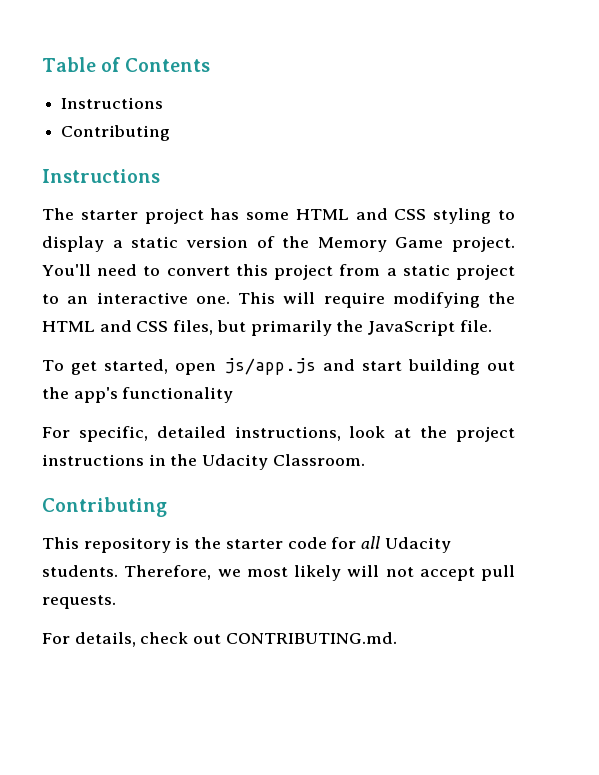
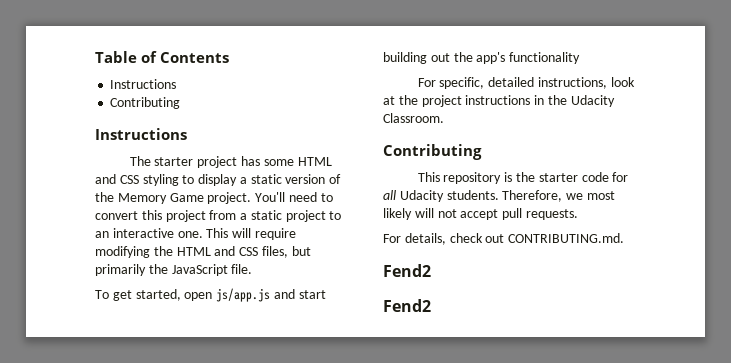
  For details, check out CONTRIBUTING.md.
+ Fend2
+ Fend2

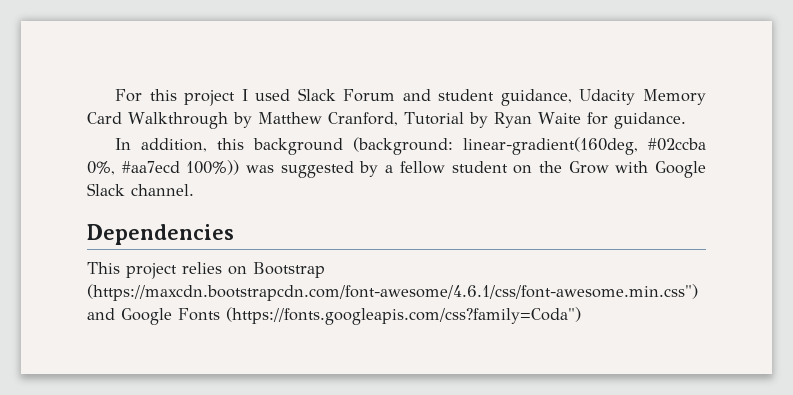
- Table of Contents
- Instructions
- Contributing
- Instructions
- The starter project has some HTML and CSS styling to display a static version of the Memory Game project. You'll need to convert this project from a static project to an interactive one. This will require modifying the HTML and CSS files, but primarily the JavaScript file.
- To get started, open js/app.js and start building out the app's functionality
- For specific, detailed instructions, look at the project instructions in the Udacity Classroom.
- Contributing
- This repository is the starter code for all Udacity students. Therefore, we most likely will not accept pull requests.
- For details, check out CONTRIBUTING.md.
- Fend2
- Fend2
+ For this project I used Slack Forum and student guidance, Udacity Memory Card Walkthrough by Matthew Cranford, Tutorial by Ryan Waite for guidance.
+ In addition, this background (background: linear-gradient(160deg, #02ccba 0%, #aa7ecd 100%)) was suggested by a fellow student on the Grow with Google Slack channel.
+ Dependencies
+ This project relies on Bootstrap (https://maxcdn.bootstrapcdn.com/font-awesome/4.6.1/css/font-awesome.min.css") and Google Fonts (https://fonts.googleapis.com/css?family=Coda")

